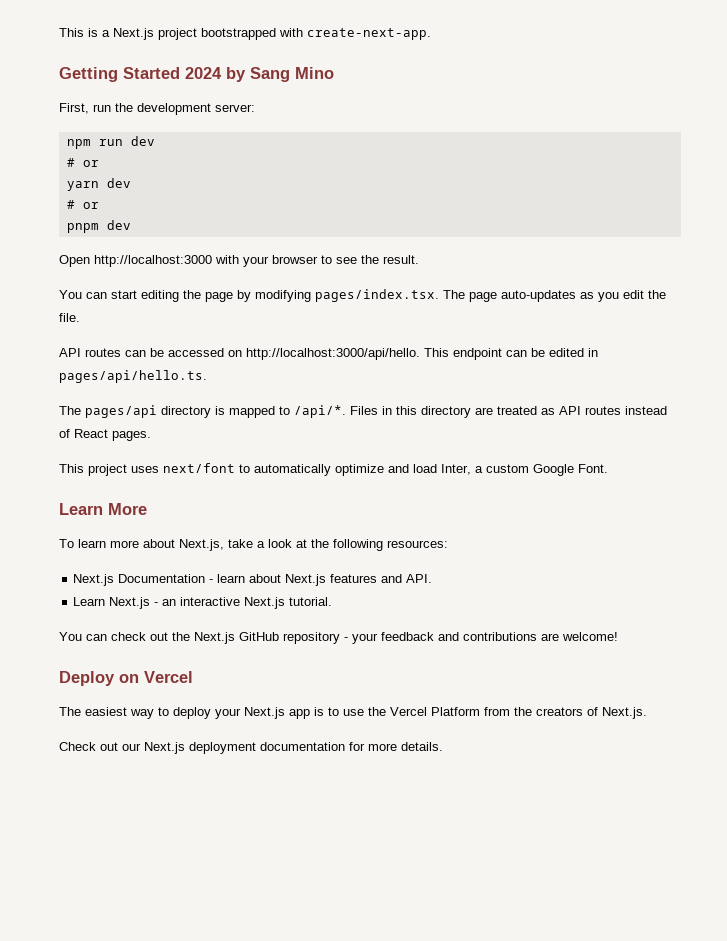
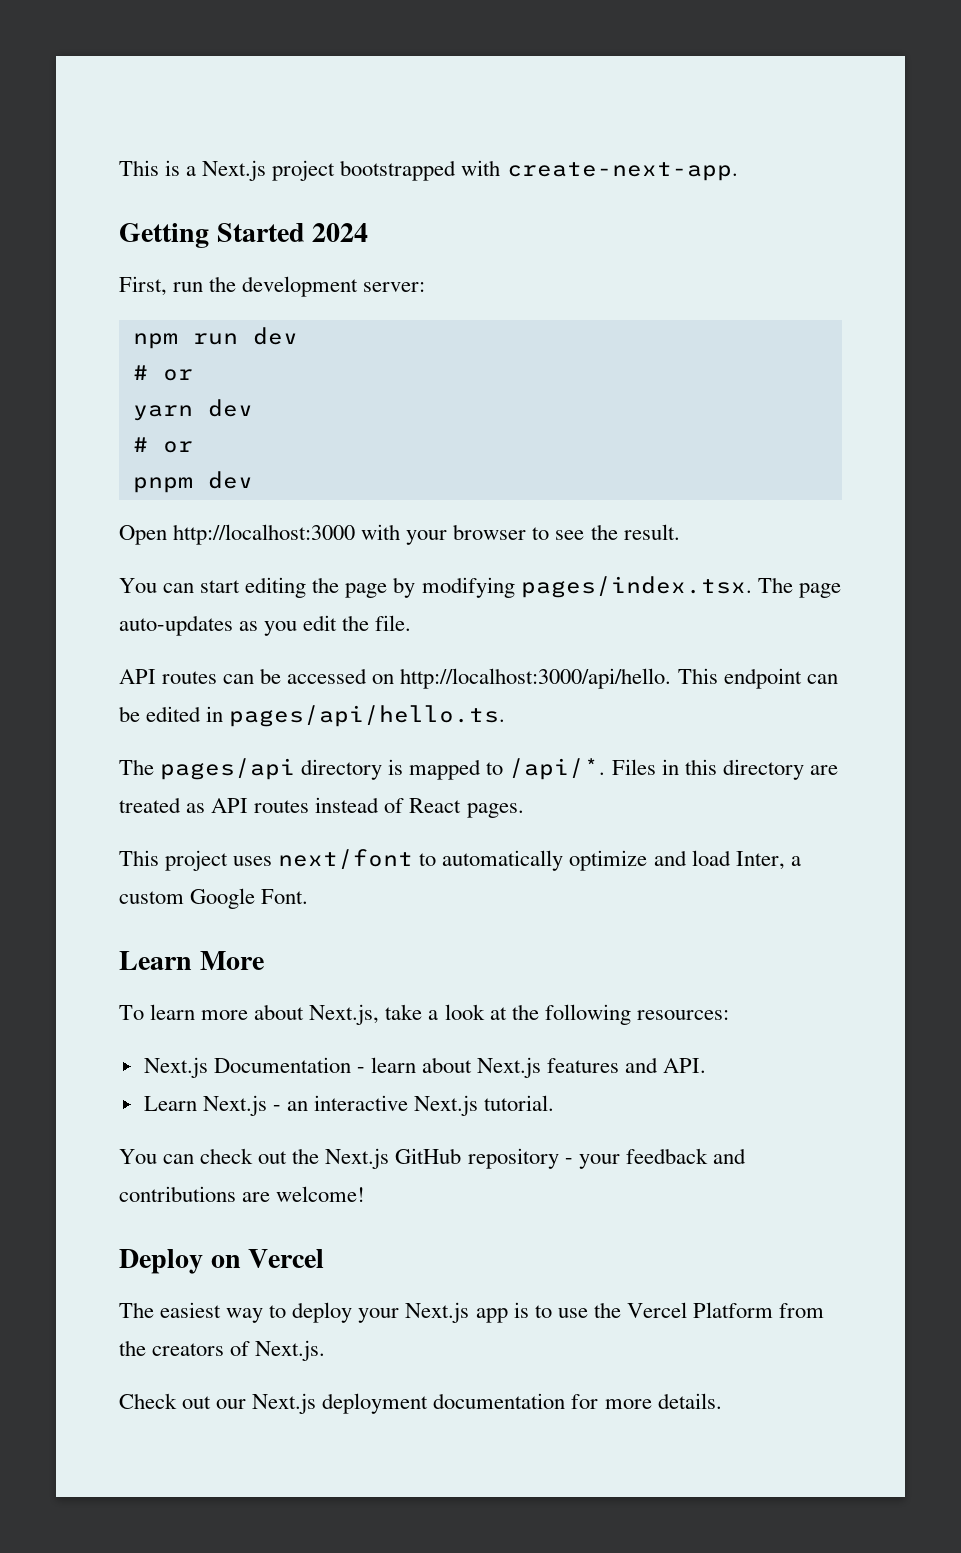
- Getting Started 2024 by Sang Mino
+ Getting Started 2024

